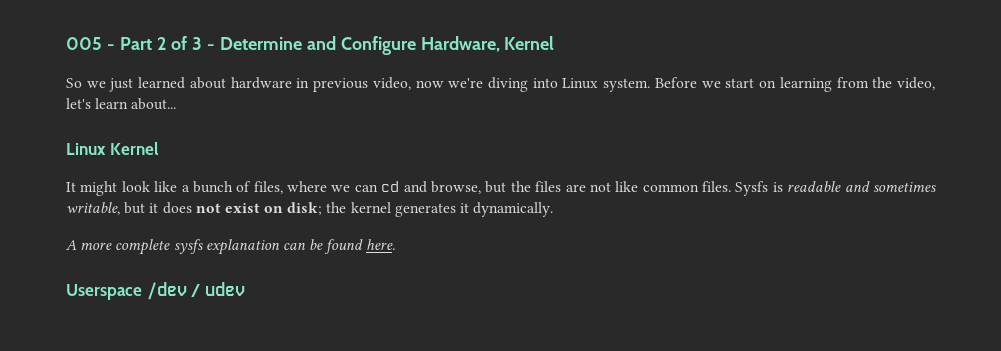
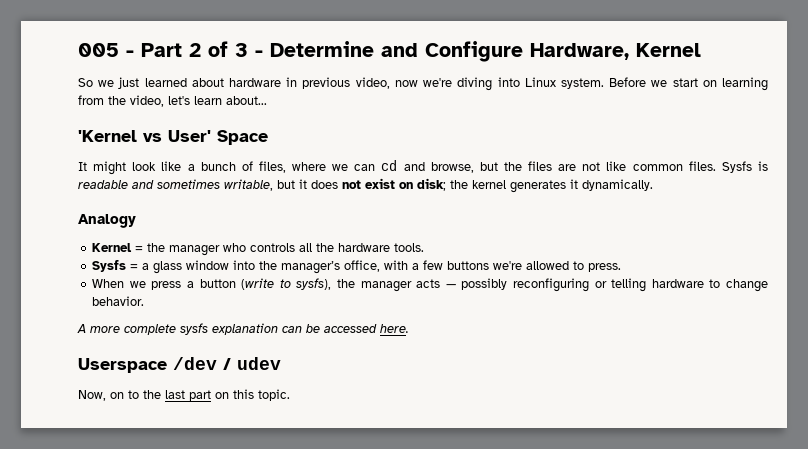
- Linux Kernel
+ 'Kernel vs User' Space
+ Analogy
+ Kernel = the manager who controls all the hardware tools.
+ Sysfs = a glass window into the manager’s office, with a few buttons we're allowed to press.
+ When we press a button (write to sysfs), the manager acts — possibly reconfiguring or telling hardware to change behavior.
- A more complete sysfs explanation can be found here.
+ A more complete sysfs explanation can be accessed here.
+ Now, on to the last part on this topic.

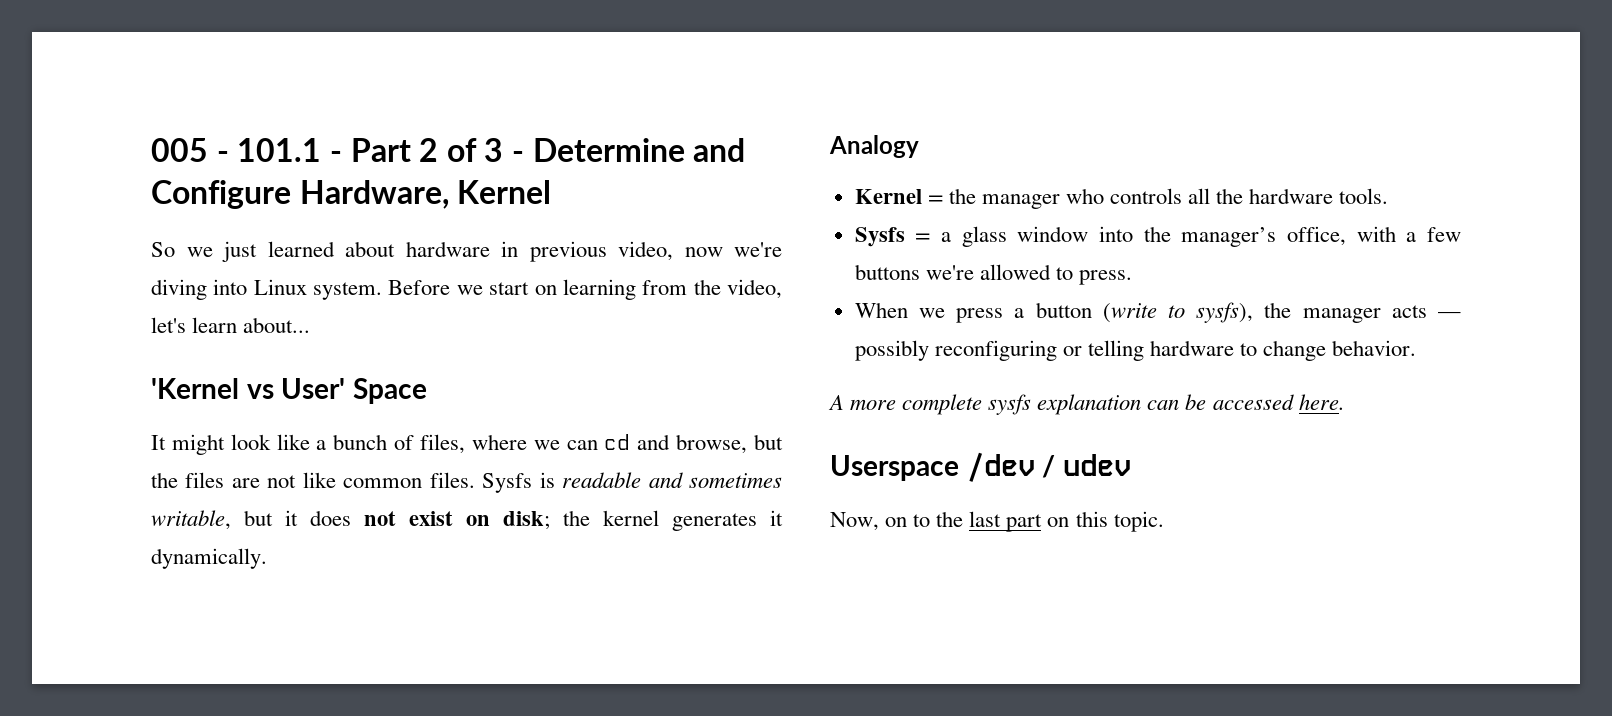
- 005 - Part 2 of 3 - Determine and Configure Hardware, Kernel
+ 005 - 101.1 - Part 2 of 3 - Determine and Configure Hardware, Kernel

